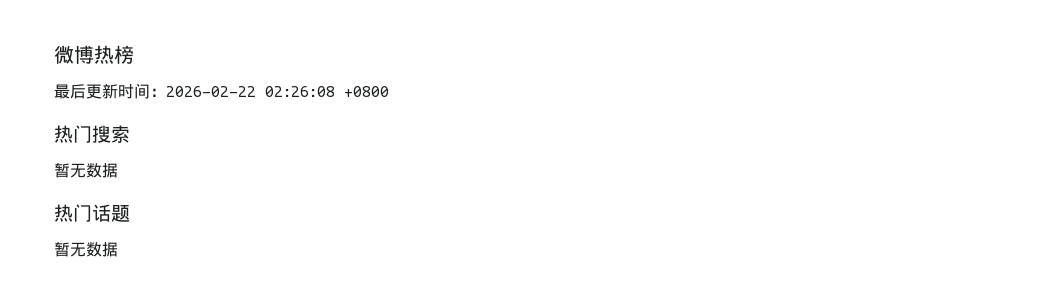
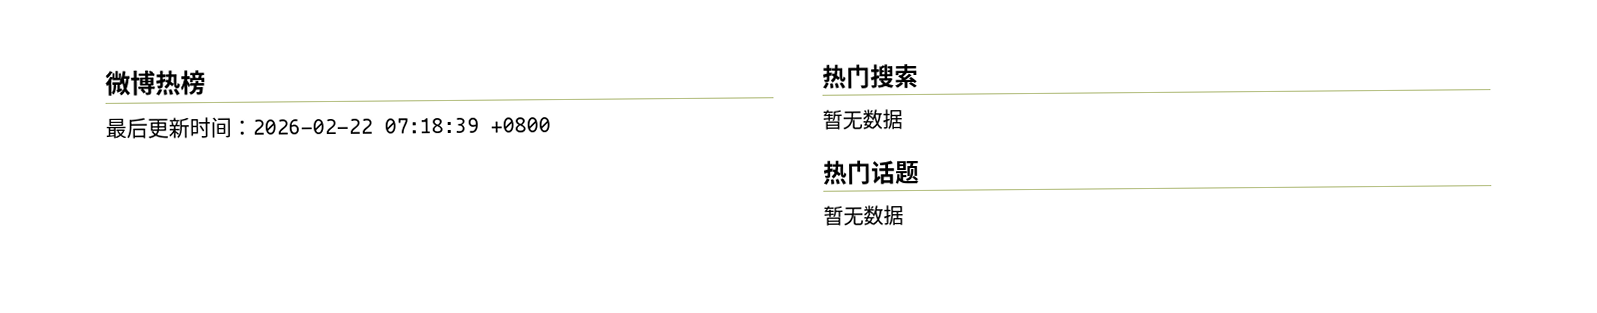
- 最后更新时间：2026-02-22 02:26:08 +0800
+ 最后更新时间：2026-02-22 07:18:39 +0800

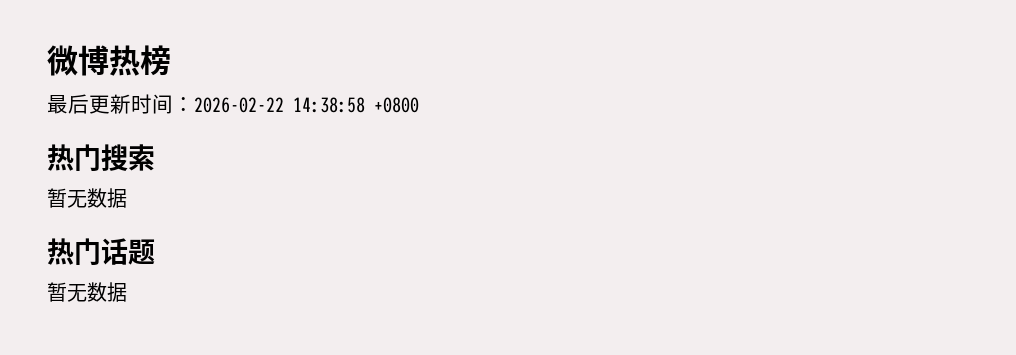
- 最后更新时间：2026-02-22 07:18:39 +0800
+ 最后更新时间：2026-02-22 14:38:58 +0800

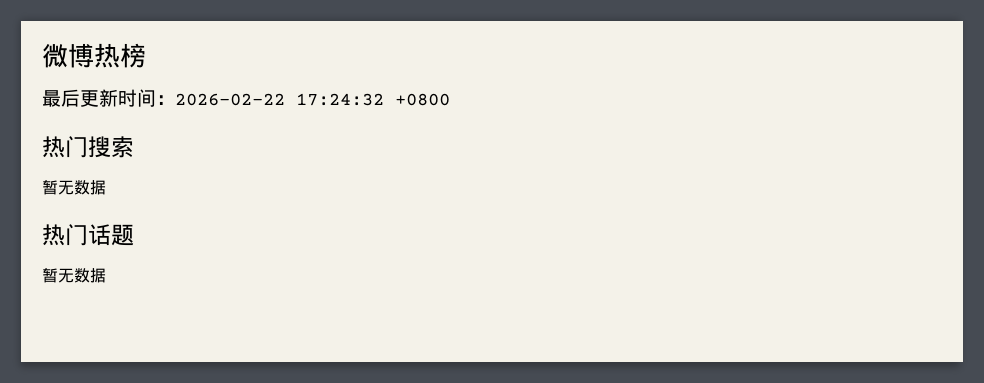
- 最后更新时间：2026-02-22 14:38:58 +0800
+ 最后更新时间：2026-02-22 17:24:32 +0800

